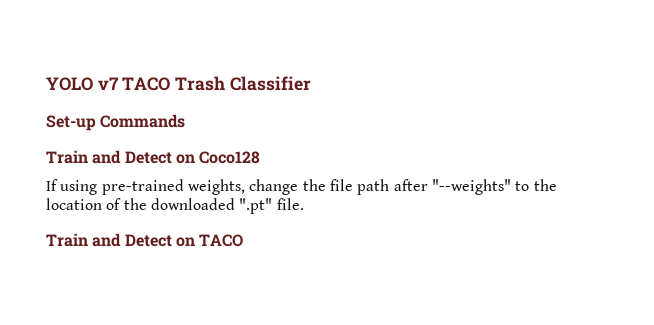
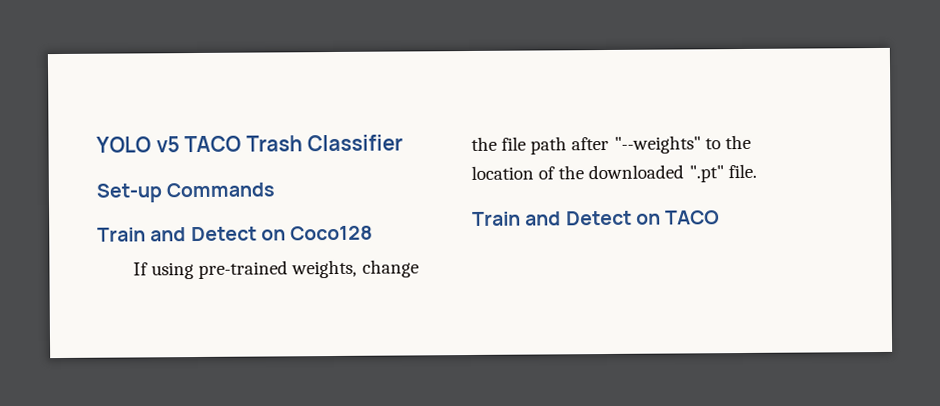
- YOLO v7 TACO Trash Classifier
+ YOLO v5 TACO Trash Classifier

